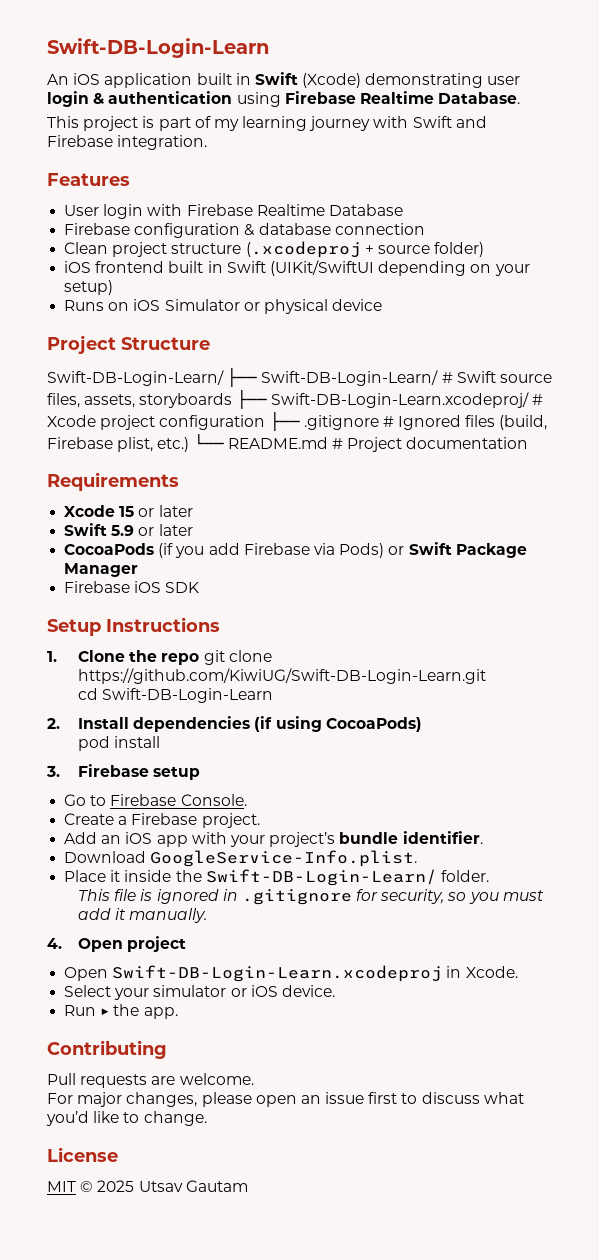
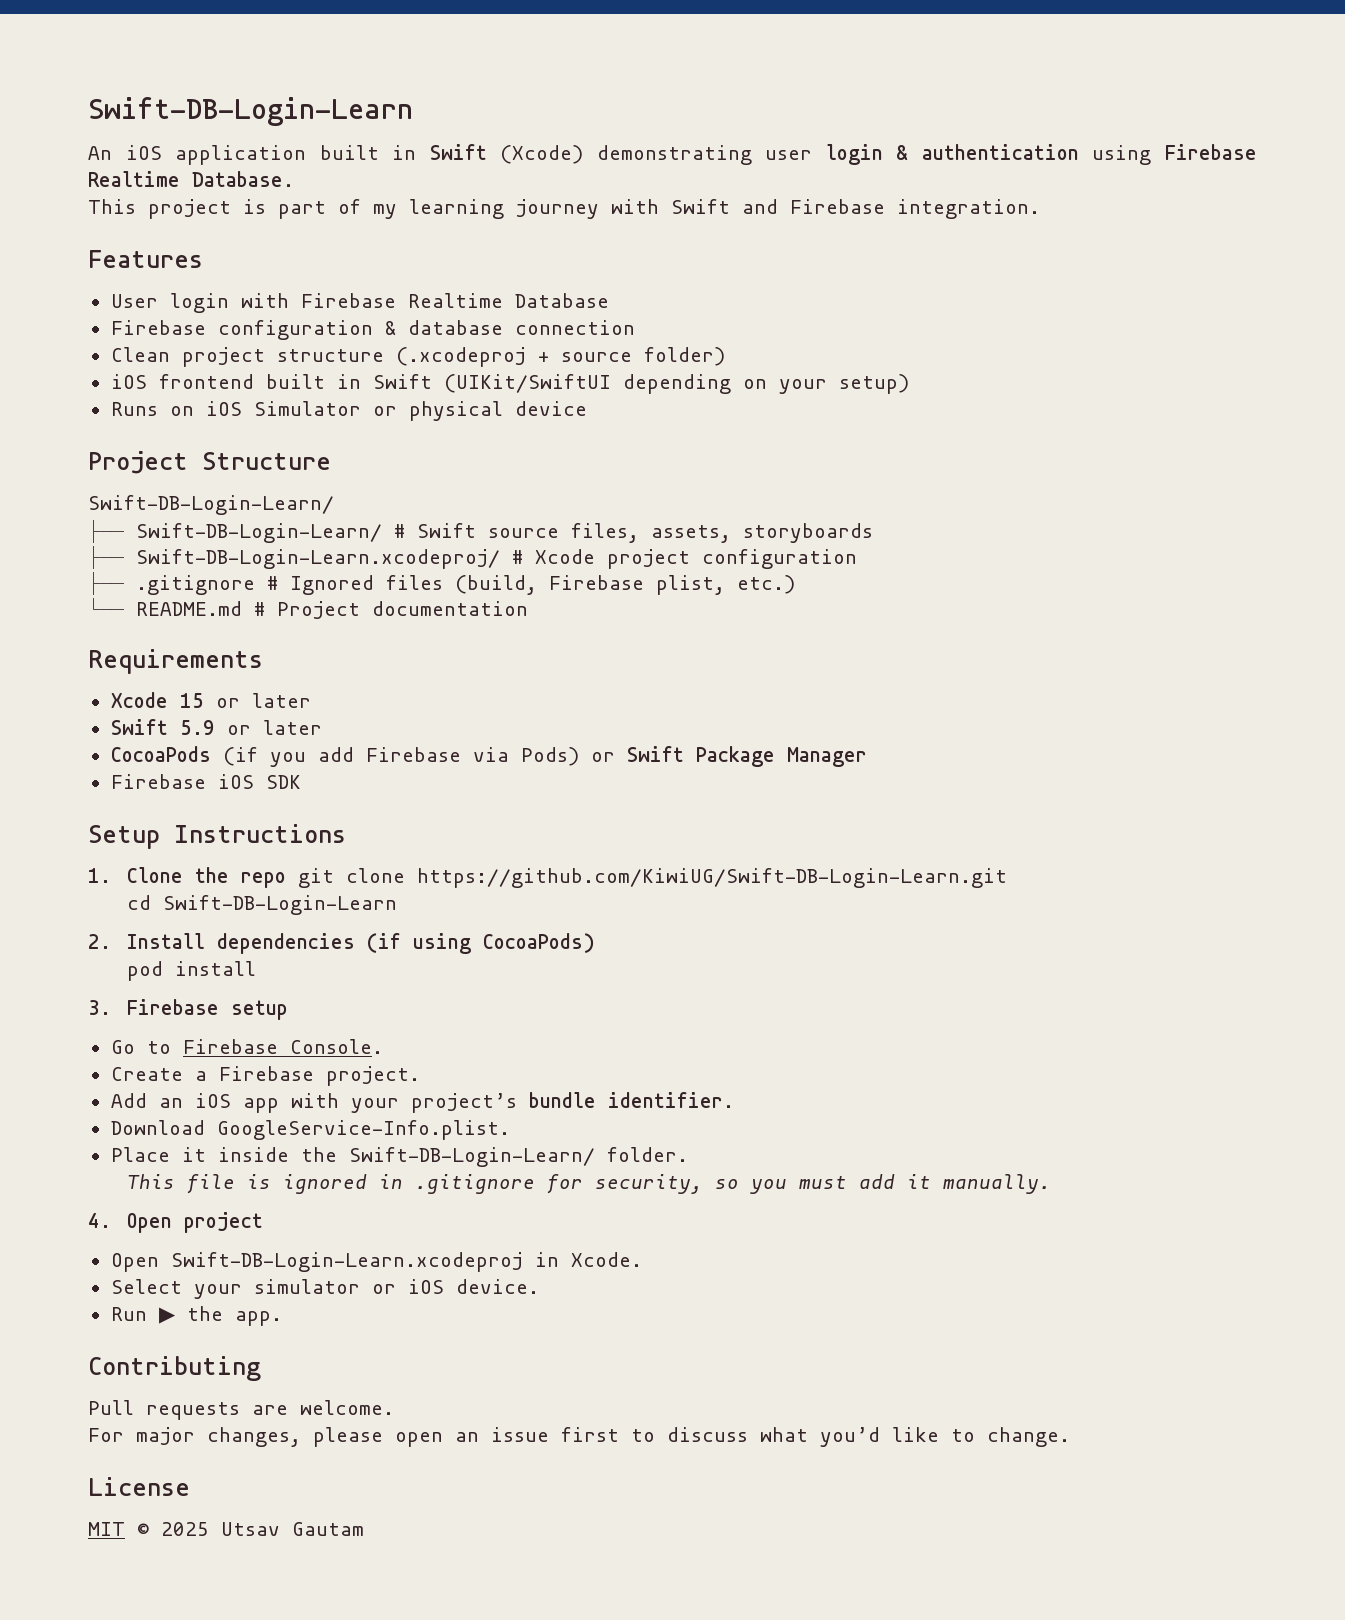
  Project Structure
- Swift-DB-Login-Learn/ ├── Swift-DB-Login-Learn/ # Swift source files, assets, storyboards ├── Swift-DB-Login-Learn.xcodeproj/ # Xcode project configuration ├── .gitignore # Ignored files (build, Firebase plist, etc.) └── README.md # Project documentation
+ Swift-DB-Login-Learn/
+ ├── Swift-DB-Login-Learn/ # Swift source files, assets, storyboards
+ ├── Swift-DB-Login-Learn.xcodeproj/ # Xcode project configuration
+ ├── .gitignore # Ignored files (build, Firebase plist, etc.)
+ └── README.md # Project documentation

